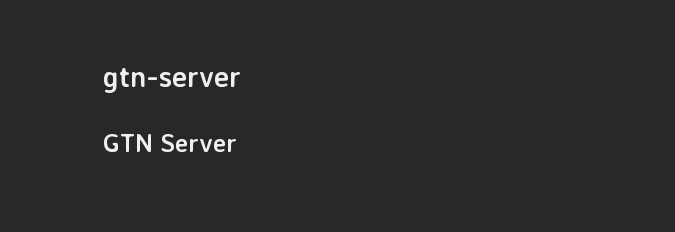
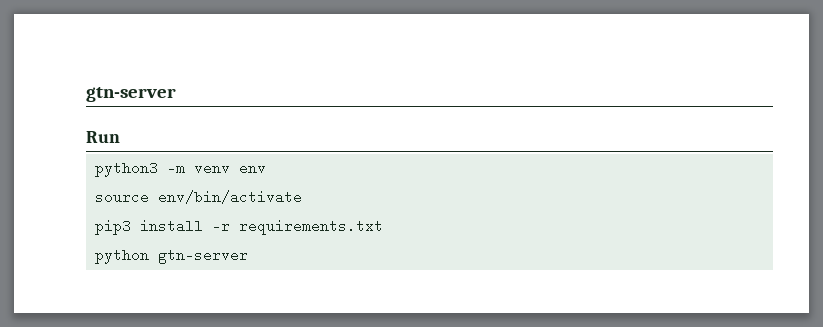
- GTN Server
+ Run
+ python3 -m venv env
+ source env/bin/activate
+ pip3 install -r requirements.txt
+ python gtn-server

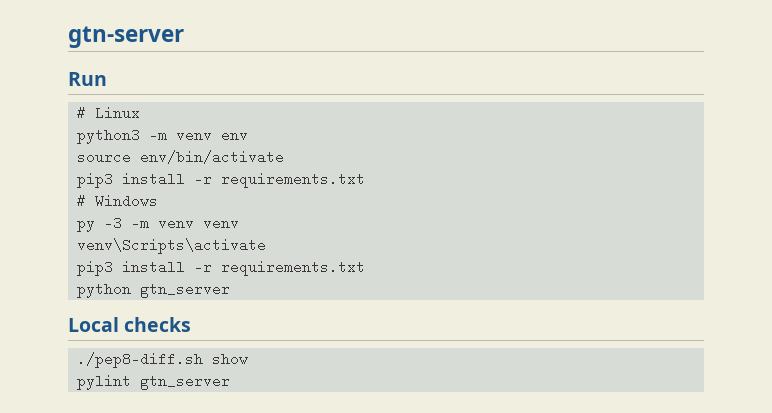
+ # Linux
- python gtn-server
+ # Windows
+ py -3 -m venv venv
+ venv\Scripts\activate
+ pip3 install -r requirements.txt
+ python gtn_server
+ Local checks
+ ./pep8-diff.sh show
+ pylint gtn_server

